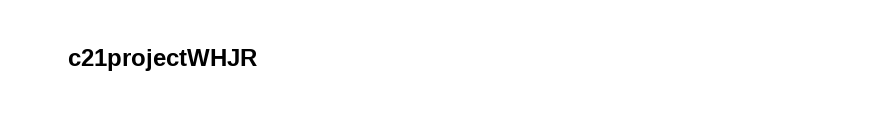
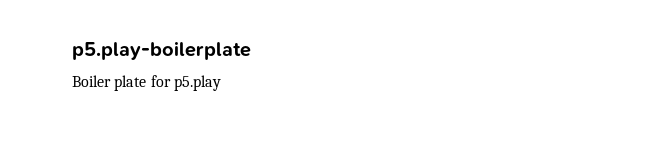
- c21projectWHJR
+ p5.play-boilerplate
+ Boiler plate for p5.play

